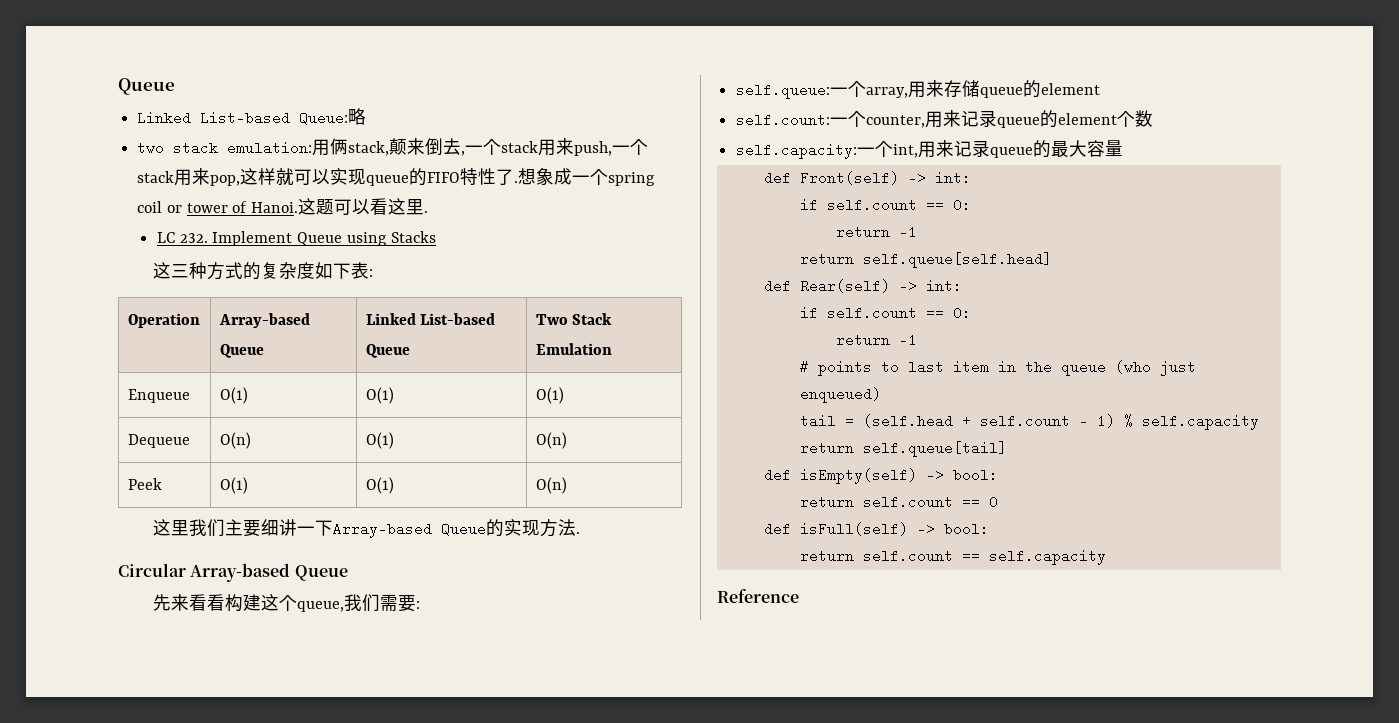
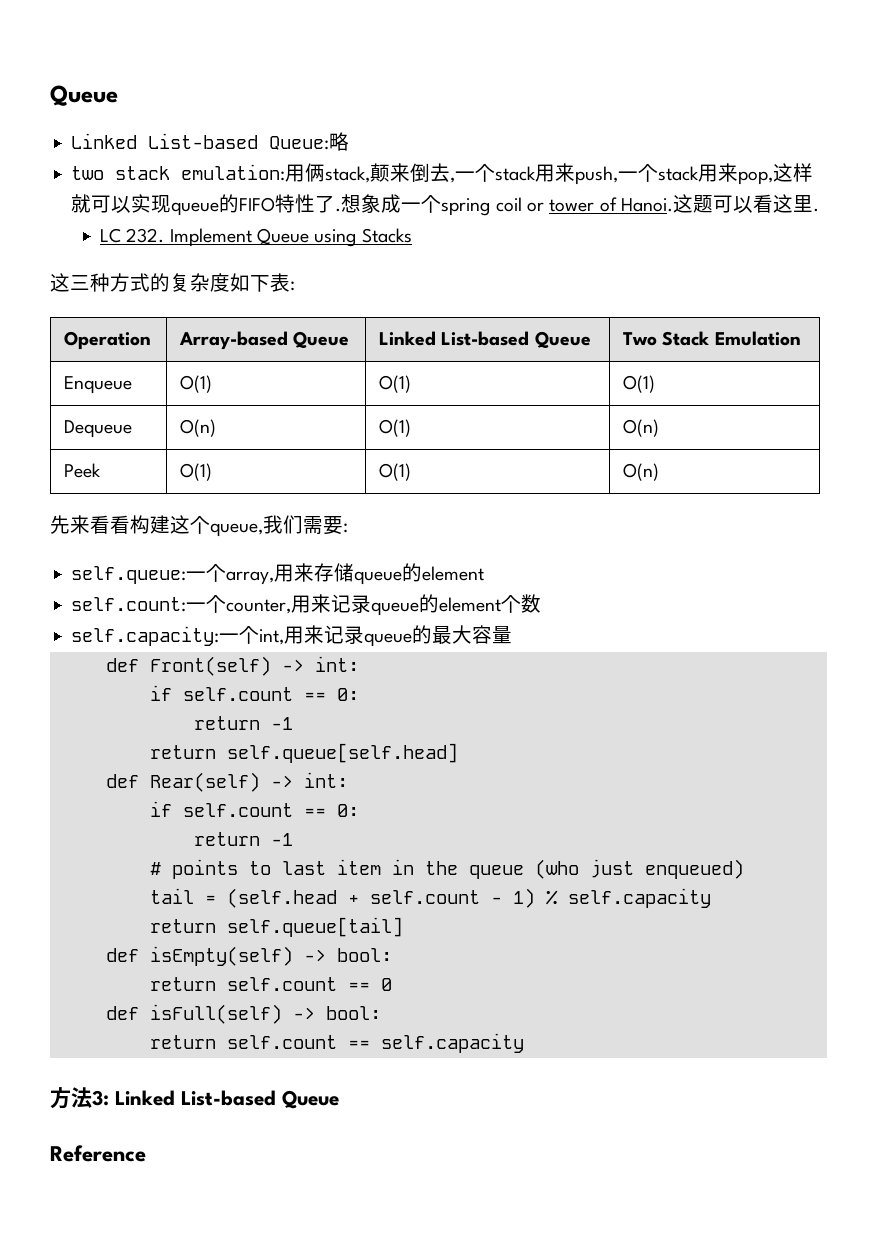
- 这里我们主要细讲一下Array-based Queue的实现方法.
- Circular Array-based Queue
+ 方法3: Linked List-based Queue

